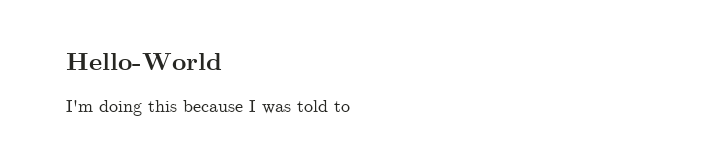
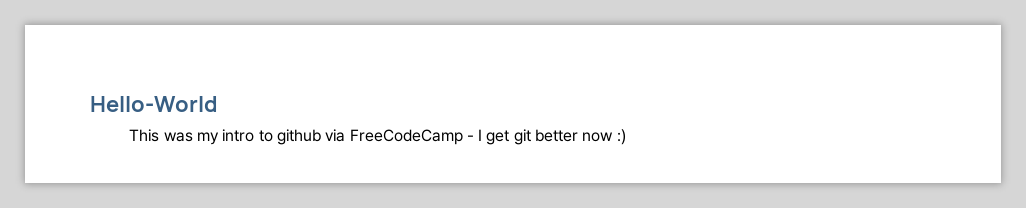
- I'm doing this because I was told to
+ This was my intro to github via FreeCodeCamp - I get git better now :)

